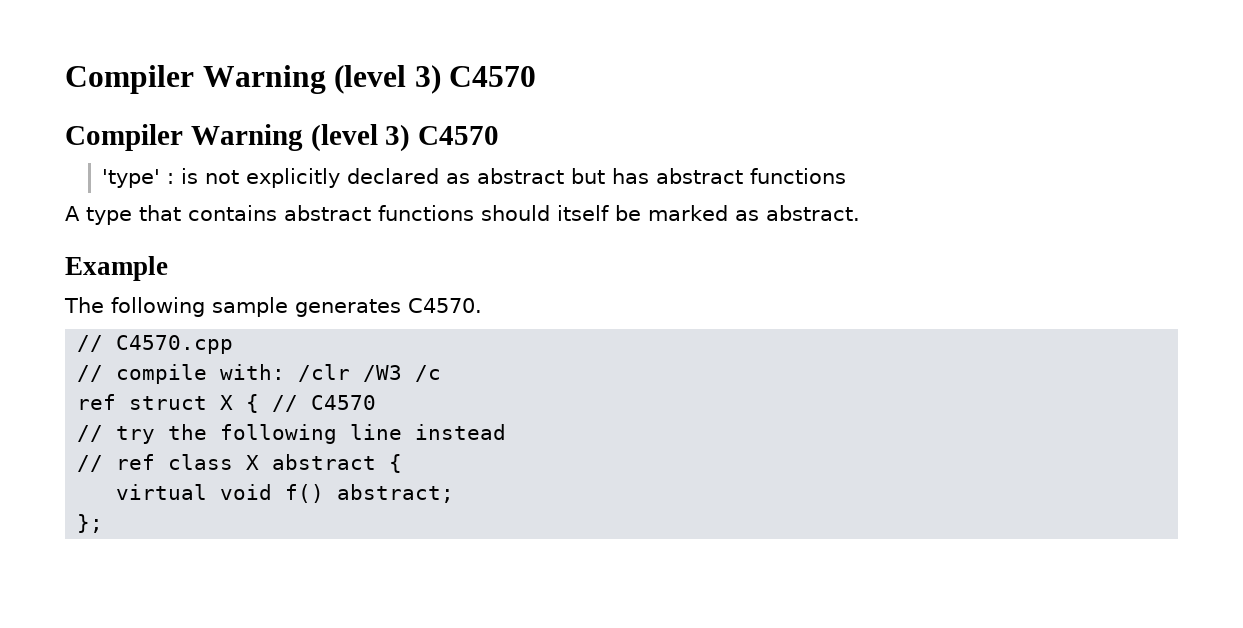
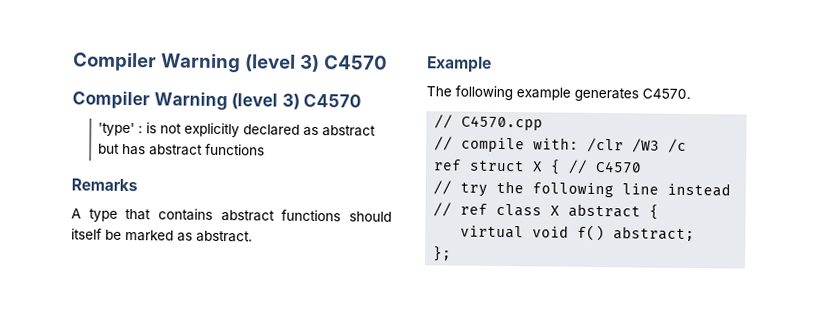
+ Remarks
- The following sample generates C4570.
+ The following example generates C4570.

